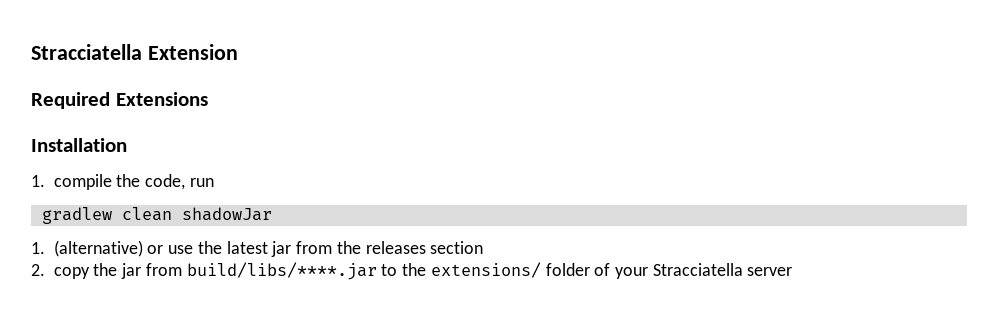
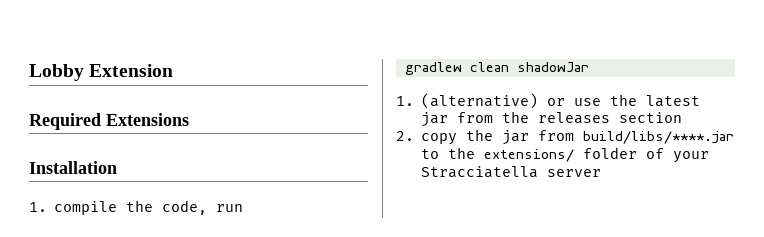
- Stracciatella Extension
+ Lobby Extension

